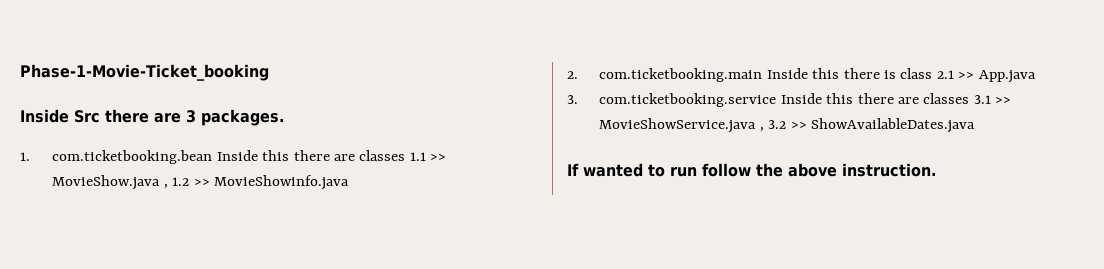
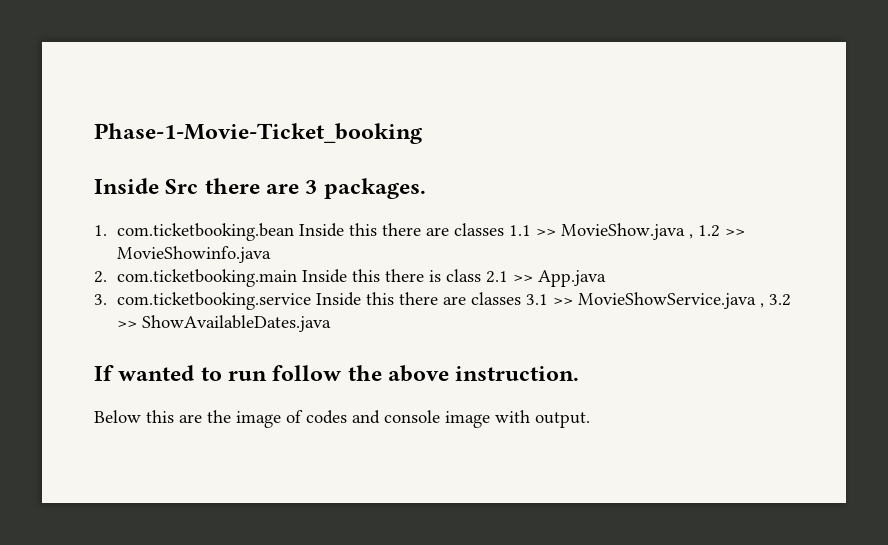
+ Below this are the image of codes and console image with output.

